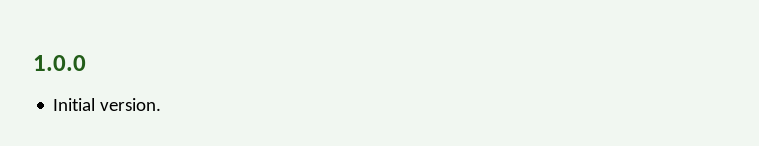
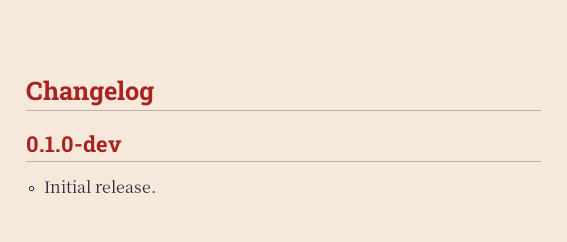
- 1.0.0
+ Changelog
+ 0.1.0-dev
- Initial version.
+ Initial release.

